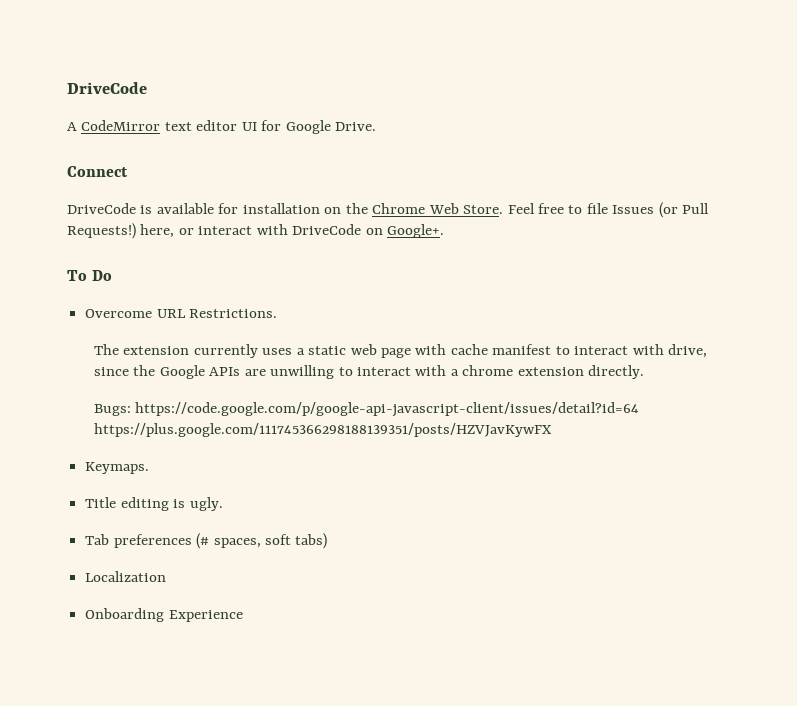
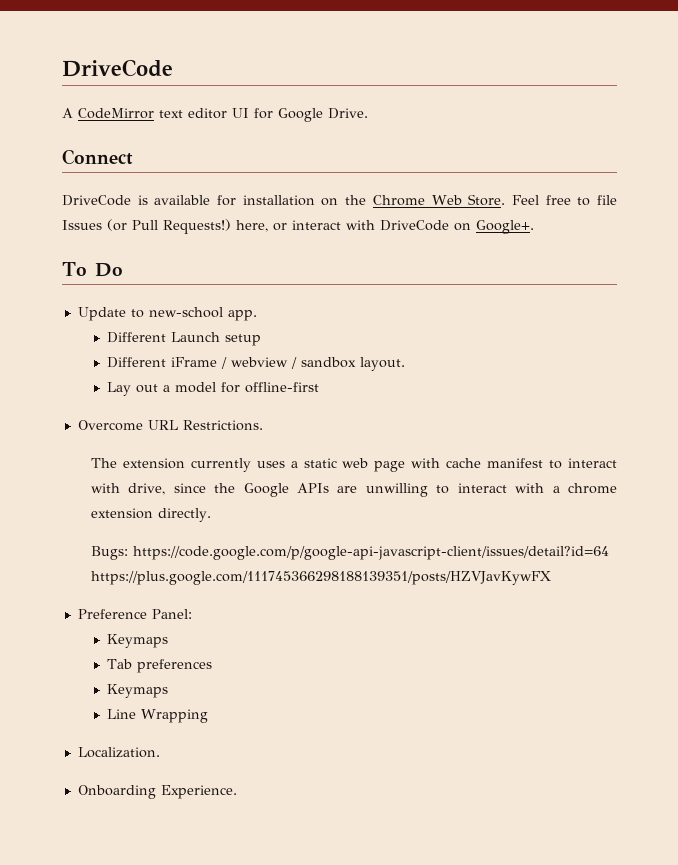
+ Update to new-school app.
+ Different Launch setup
+ Different iFrame / webview / sandbox layout.
+ Lay out a model for offline-first
- Keymaps.
- Title editing is ugly.
- Tab preferences (# spaces, soft tabs)
- Localization
+ Preference Panel:
+ Keymaps
+ Tab preferences
+ Keymaps
+ Line Wrapping
+ Localization.
- Onboarding Experience
+ Onboarding Experience.

